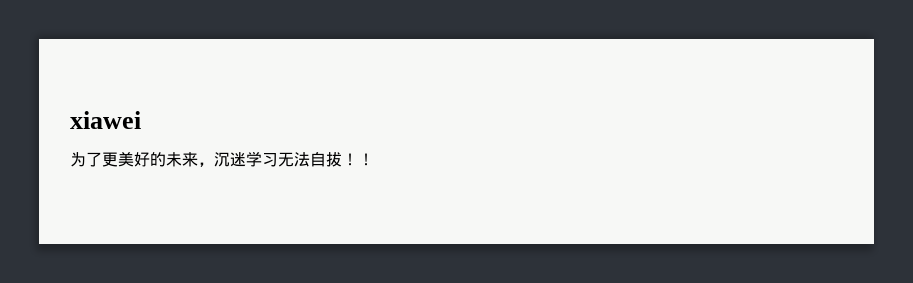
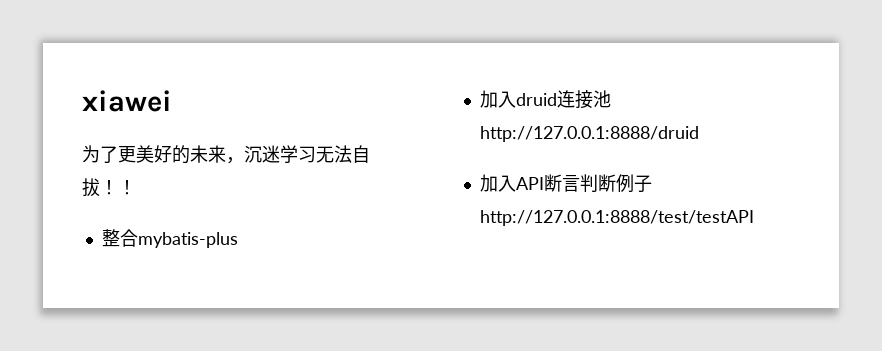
+ 整合mybatis-plus
+ 加入druid连接池http://127.0.0.1:8888/druid
+ 加入API断言判断例子http://127.0.0.1:8888/test/testAPI

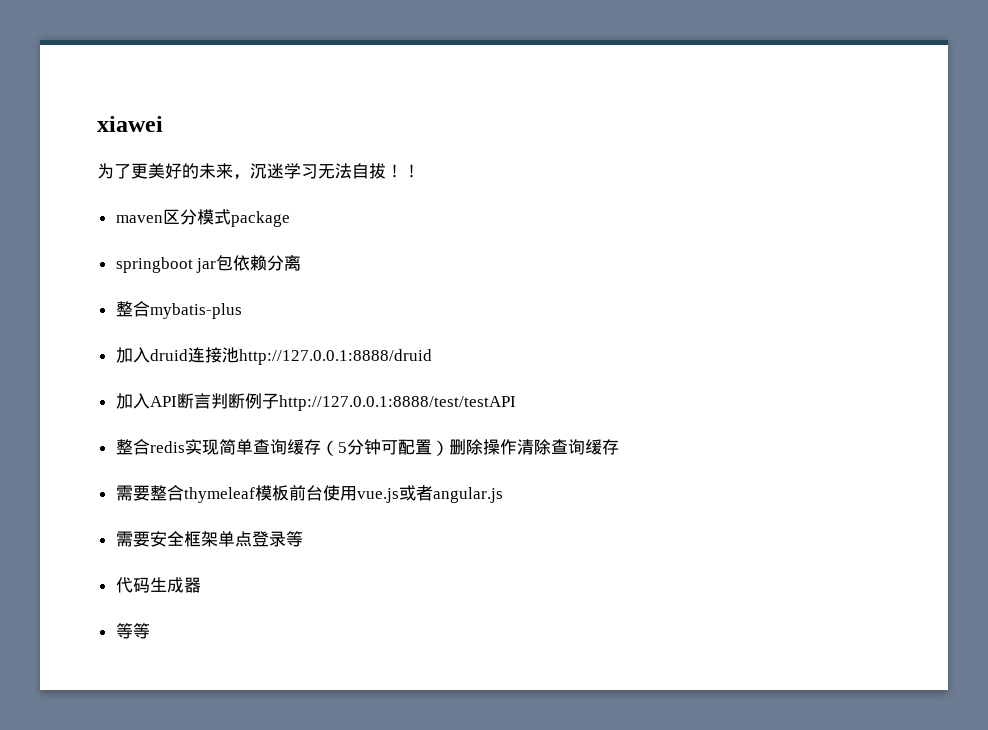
+ maven区分模式package
+ springboot jar包依赖分离
+ 整合redis实现简单查询缓存（5分钟可配置）删除操作清除查询缓存
+ 需要整合thymeleaf模板前台使用vue.js或者angular.js
+ 需要安全框架单点登录等
+ 代码生成器
+ 等等

